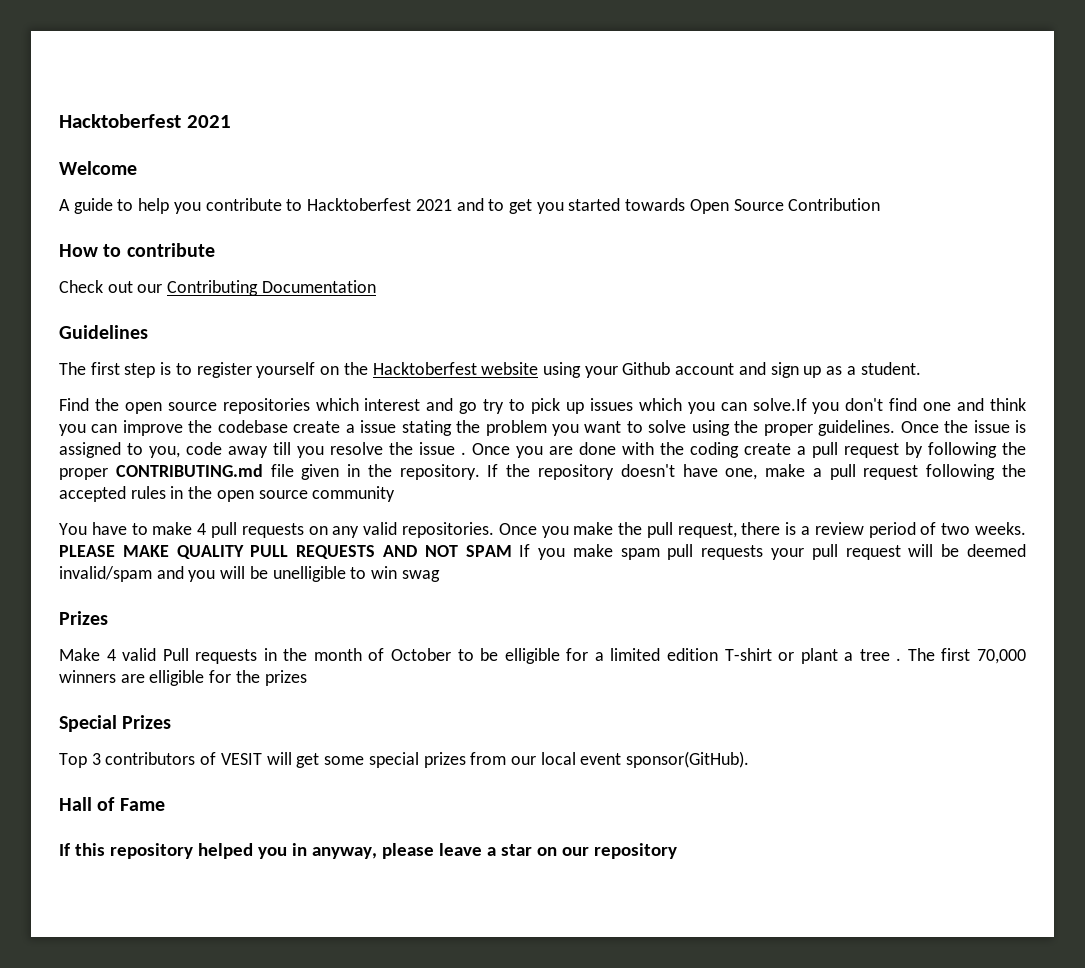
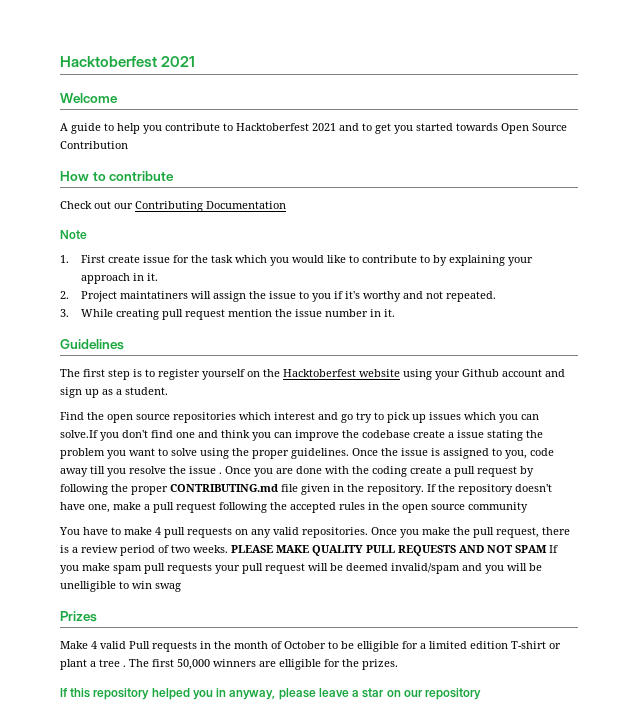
+ Note
+ 1. First create issue for the task which you would like to contribute to by explaining your approach in it.
+ 2. Project maintatiners will assign the issue to you if it's worthy and not repeated.
+ 3. While creating pull request mention the issue number in it.
- The first 70,000 winners are elligible for the prizes
- Special Prizes
- Top 3 contributors of VESIT will get some special prizes from our local event sponsor(GitHub).
- Hall of Fame
+ The first 50,000 winners are elligible for the prizes.

